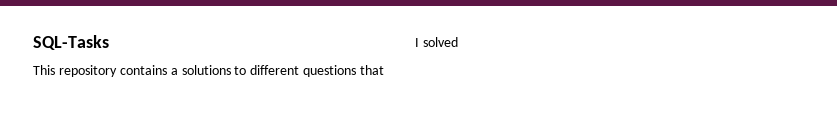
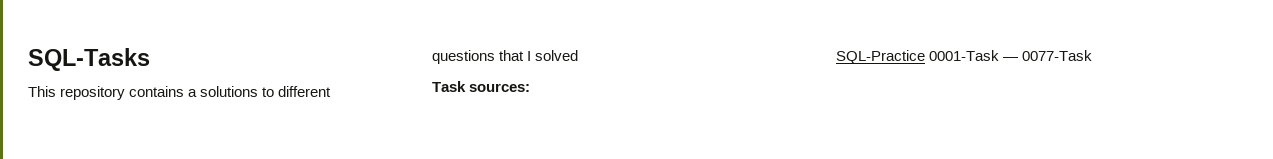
+ Task sources:
+ SQL-Practice 0001-Task — 0077-Task

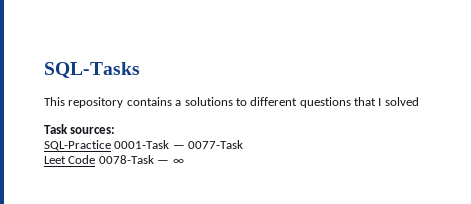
+ Leet Code 0078-Task — ∞

